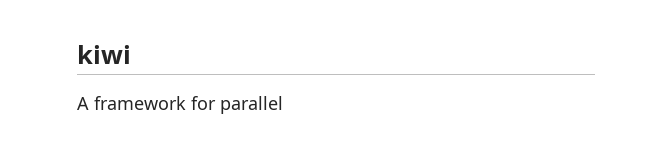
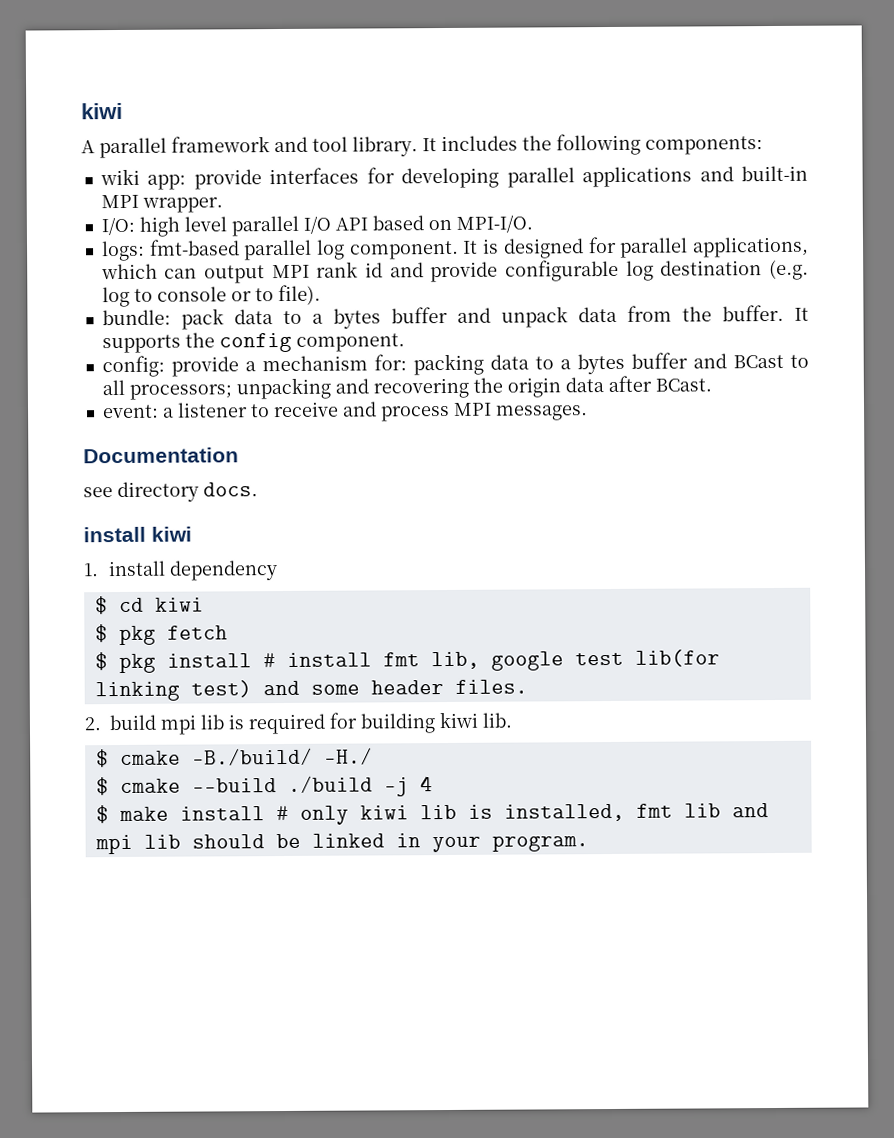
- A framework for parallel
+ A parallel framework and tool library. It includes the following components:
+ wiki app: provide interfaces for developing parallel applications and built-in MPI wrapper.
+ I/O: high level parallel I/O API based on MPI-I/O.
+ logs: fmt-based parallel log component. It is designed for parallel applications, which can output MPI rank id and provide configurable log destination (e.g. log to console or to file).
+ bundle: pack data to a bytes buffer and unpack data from the buffer. It supports the config component.
+ config: provide a mechanism for: packing data to a bytes buffer and BCast to all processors; unpacking and recovering the origin data after BCast.
+ event: a listener to receive and process MPI messages.
+ Documentation
+ see directory docs.
+ install kiwi
+ 1. install dependency
+ $ cd kiwi
+ $ pkg fetch
+ $ pkg install # install fmt lib, google test lib(for linking test) and some header files.
+ 2. build mpi lib is required for building kiwi lib.
+ $ cmake -B./build/ -H./
+ $ cmake --build ./build -j 4
+ $ make install # only kiwi lib is installed, fmt lib and mpi lib should be linked in your program.

